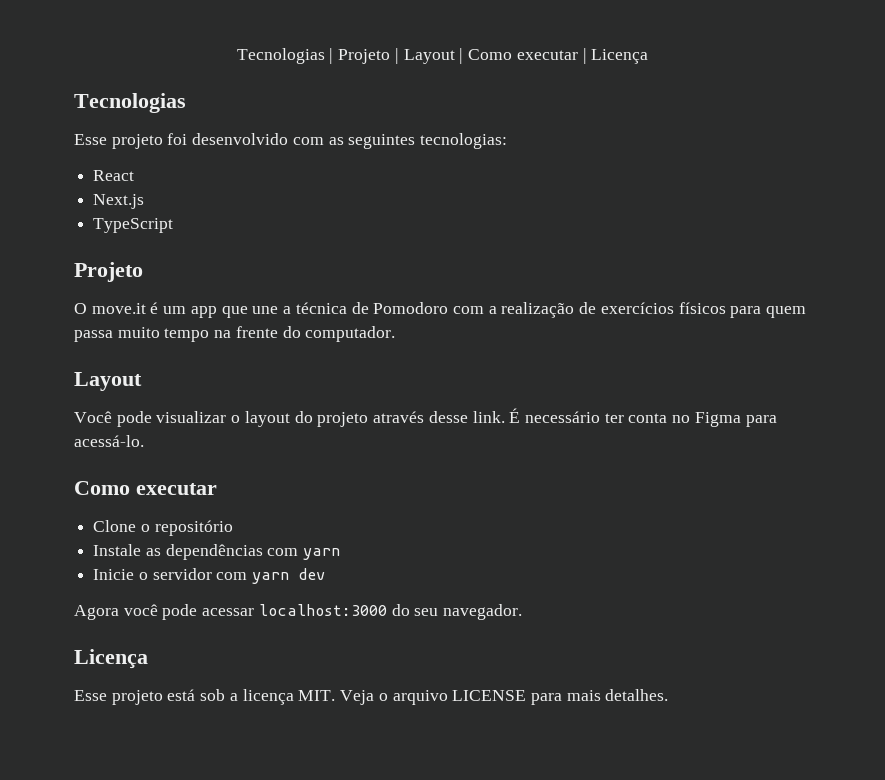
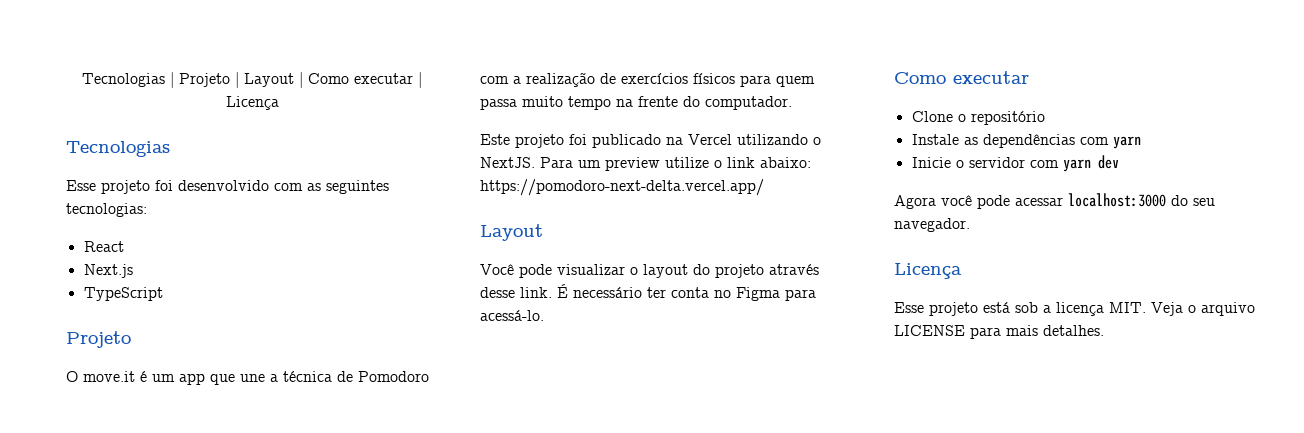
+ Este projeto foi publicado na Vercel utilizando o NextJS. Para um preview utilize o link abaixo: https://pomodoro-next-delta.vercel.app/

